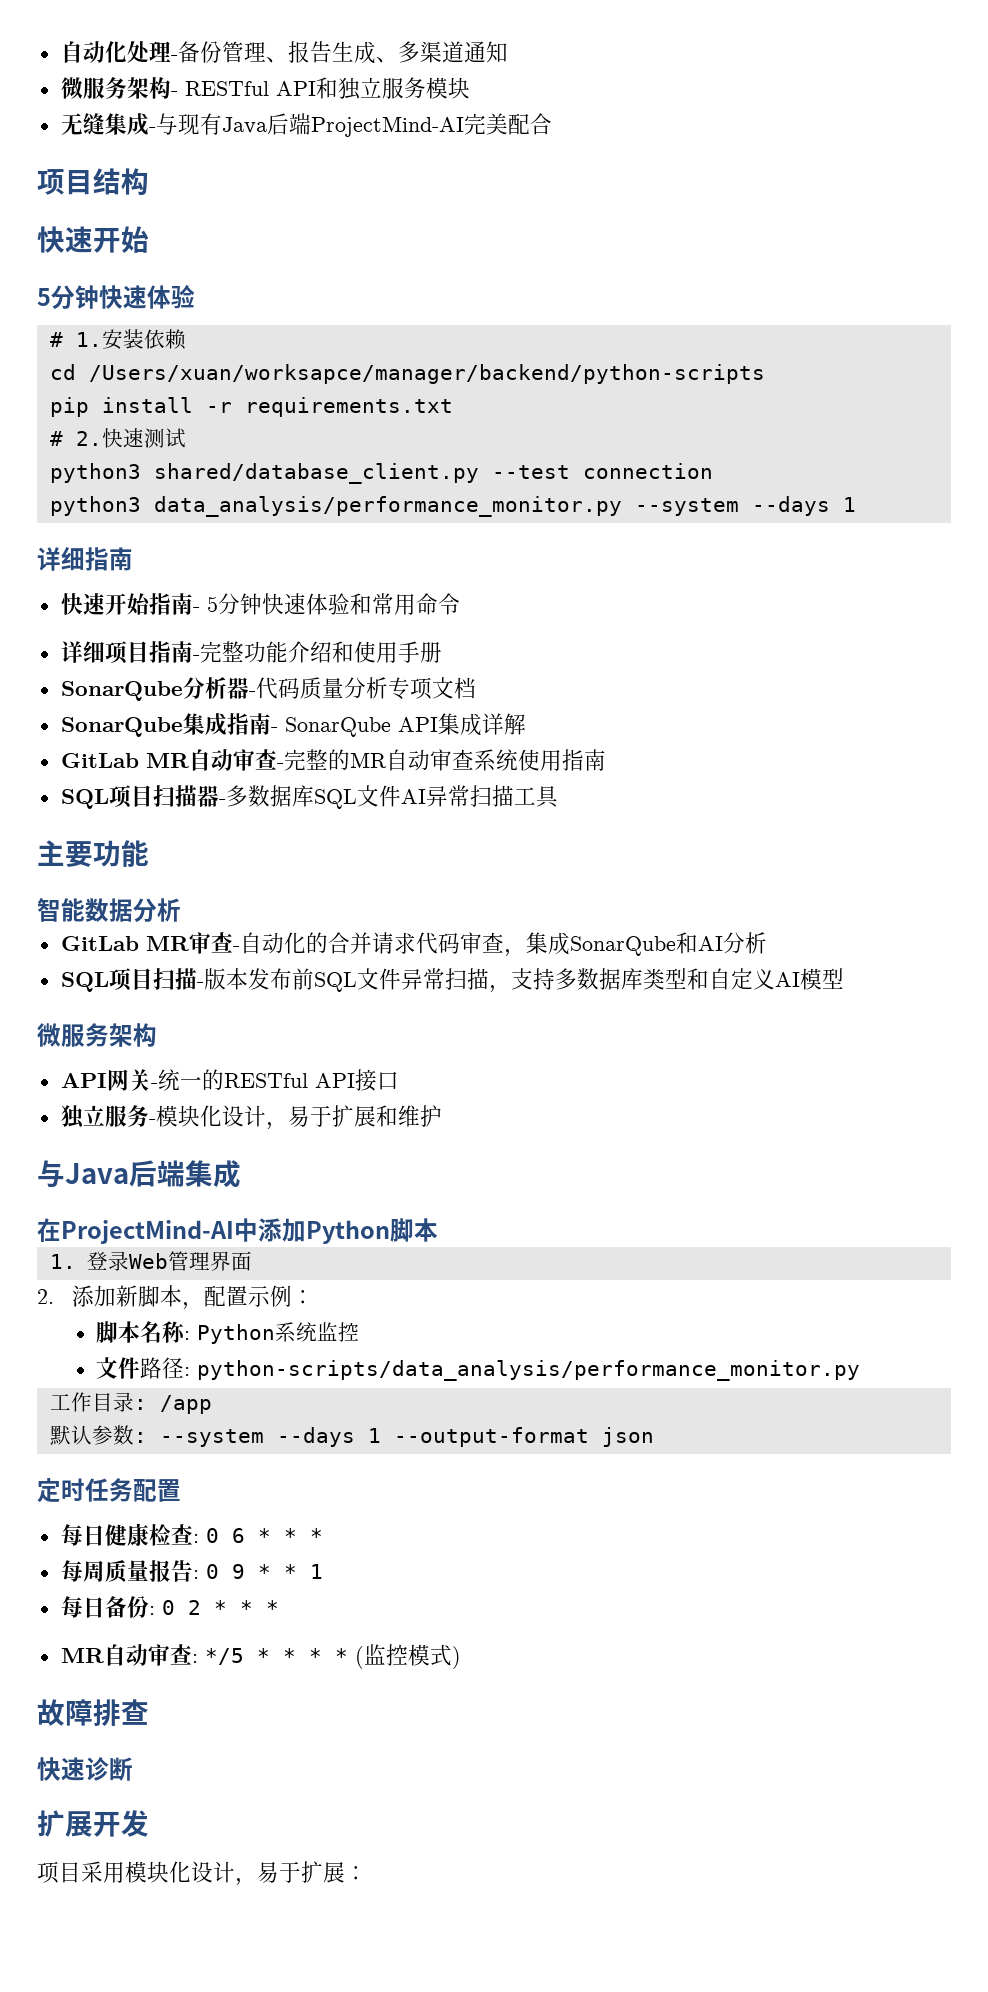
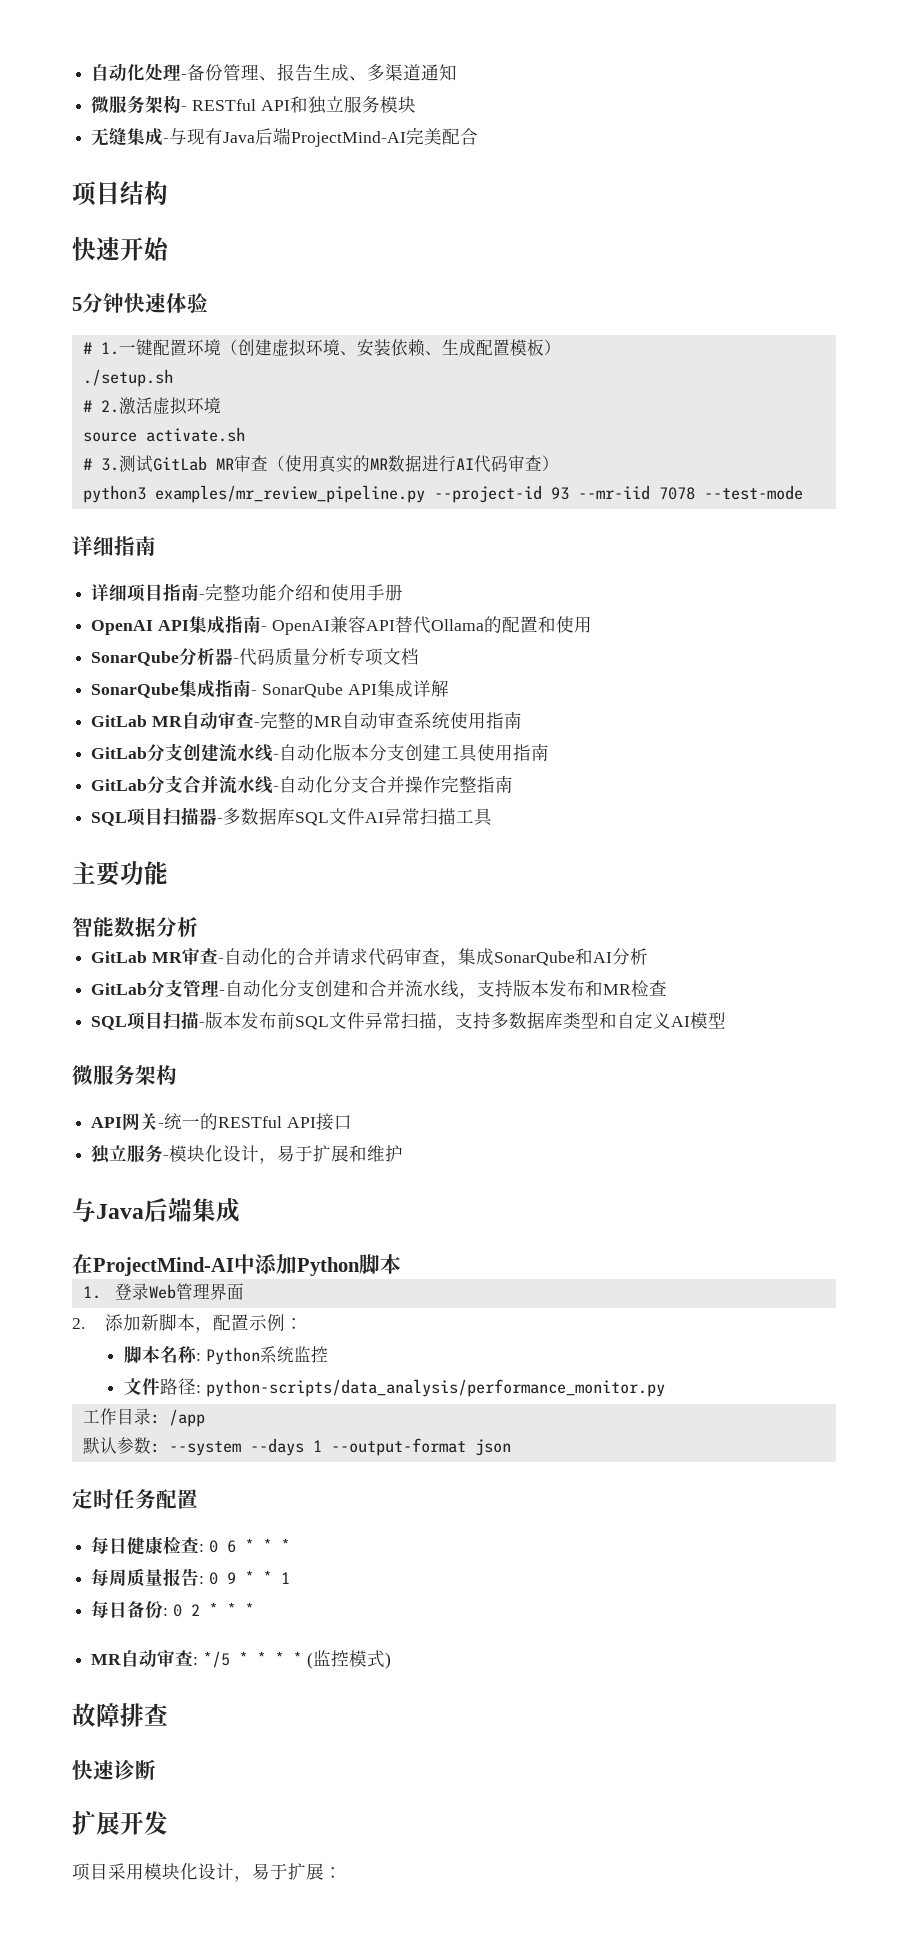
- # 1.安装依赖
- cd /Users/xuan/worksapce/manager/backend/python-scripts
- pip install -r requirements.txt
- # 2.快速测试
- python3 shared/database_client.py --test connection
- python3 data_analysis/performance_monitor.py --system --days 1
+ # 1.一键配置环境（创建虚拟环境、安装依赖、生成配置模板）
+ ./setup.sh
+ # 2.激活虚拟环境
+ source activate.sh
+ # 3.测试GitLab MR审查（使用真实的MR数据进行AI代码审查）
+ python3 examples/mr_review_pipeline.py --project-id 93 --mr-iid 7078 --test-mode
  详细指南
- 快速开始指南- 5分钟快速体验和常用命令
+ OpenAI API集成指南- OpenAI兼容API替代Ollama的配置和使用
+ GitLab分支创建流水线-自动化版本分支创建工具使用指南
+ GitLab分支合并流水线-自动化分支合并操作完整指南
+ GitLab分支管理-自动化分支创建和合并流水线，支持版本发布和MR检查

